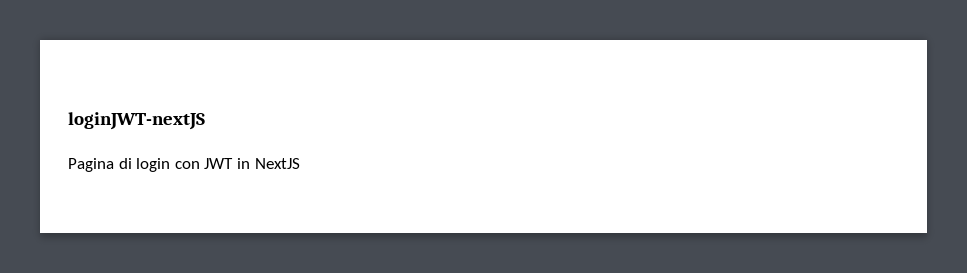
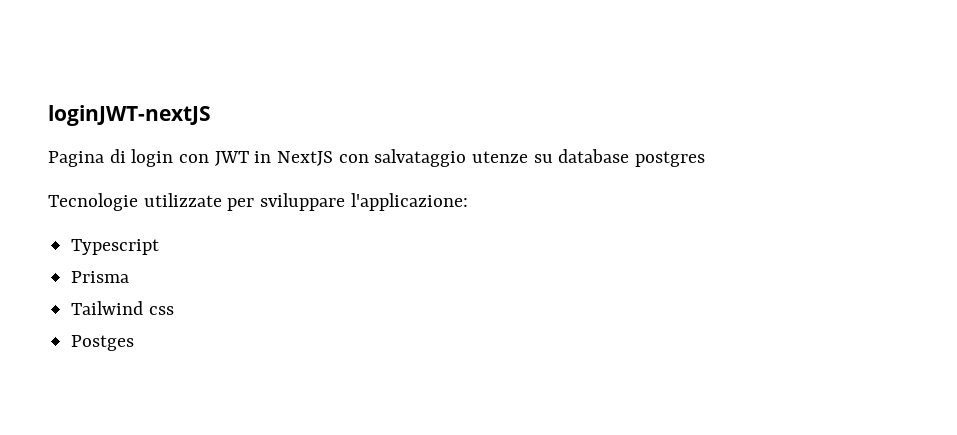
- Pagina di login con JWT in NextJS
+ Pagina di login con JWT in NextJS con salvataggio utenze su database postgres
+ Tecnologie utilizzate per sviluppare l'applicazione:
+ Typescript
+ Prisma
+ Tailwind css
+ Postges

